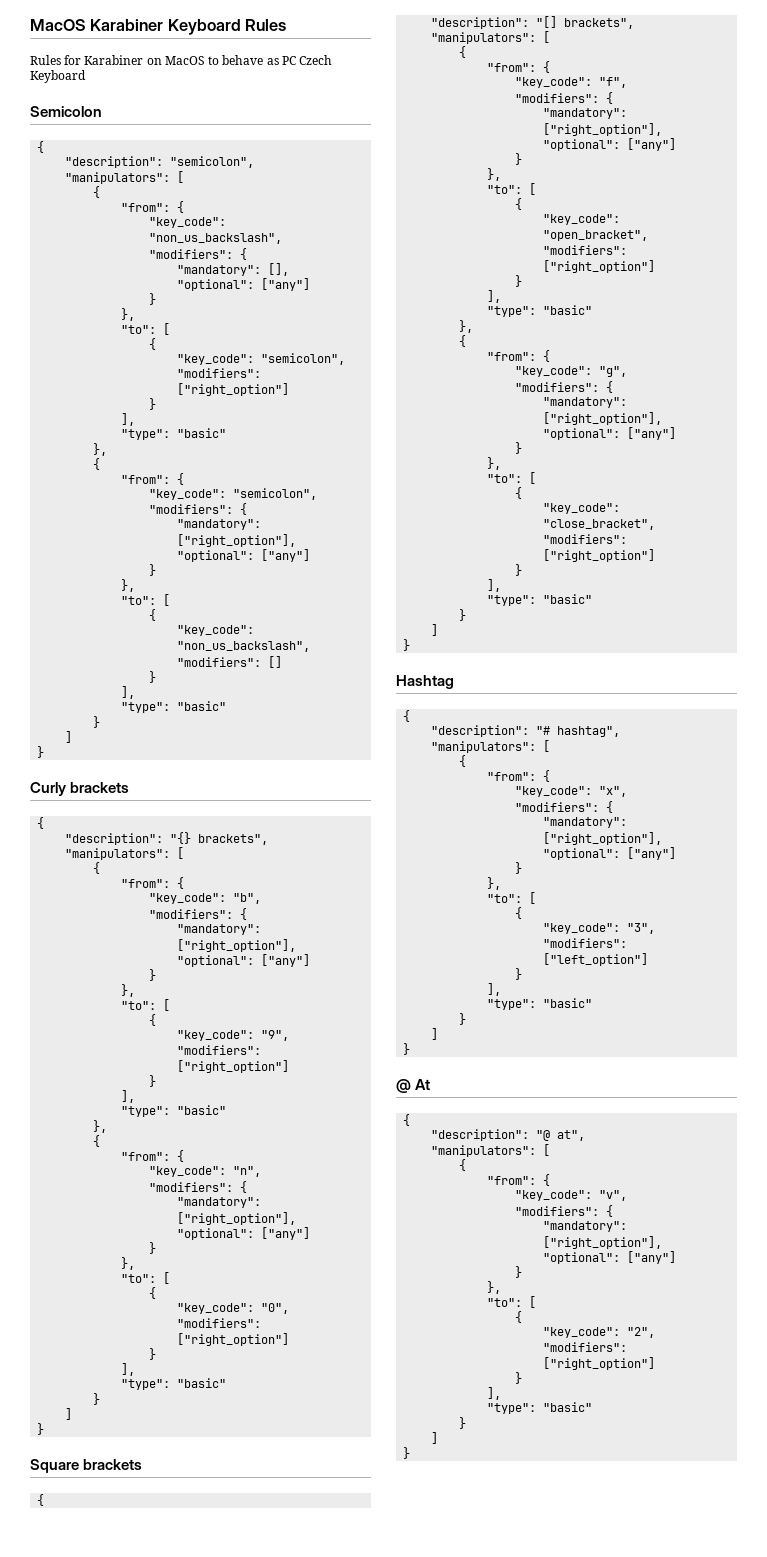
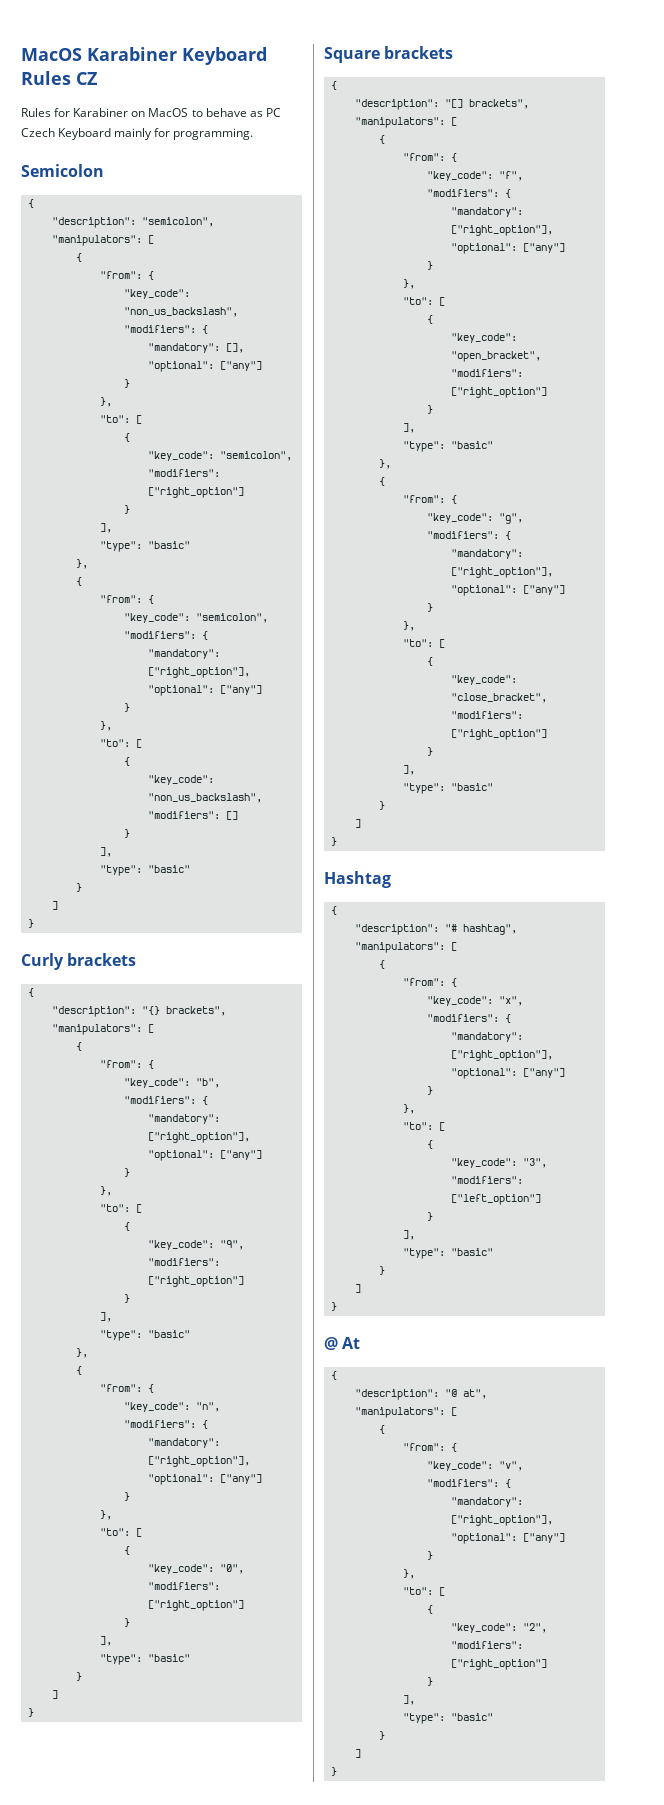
- MacOS Karabiner Keyboard Rules
+ MacOS Karabiner Keyboard Rules CZ
- Rules for Karabiner on MacOS to behave as PC Czech Keyboard
+ Rules for Karabiner on MacOS to behave as PC Czech Keyboard mainly for programming.

